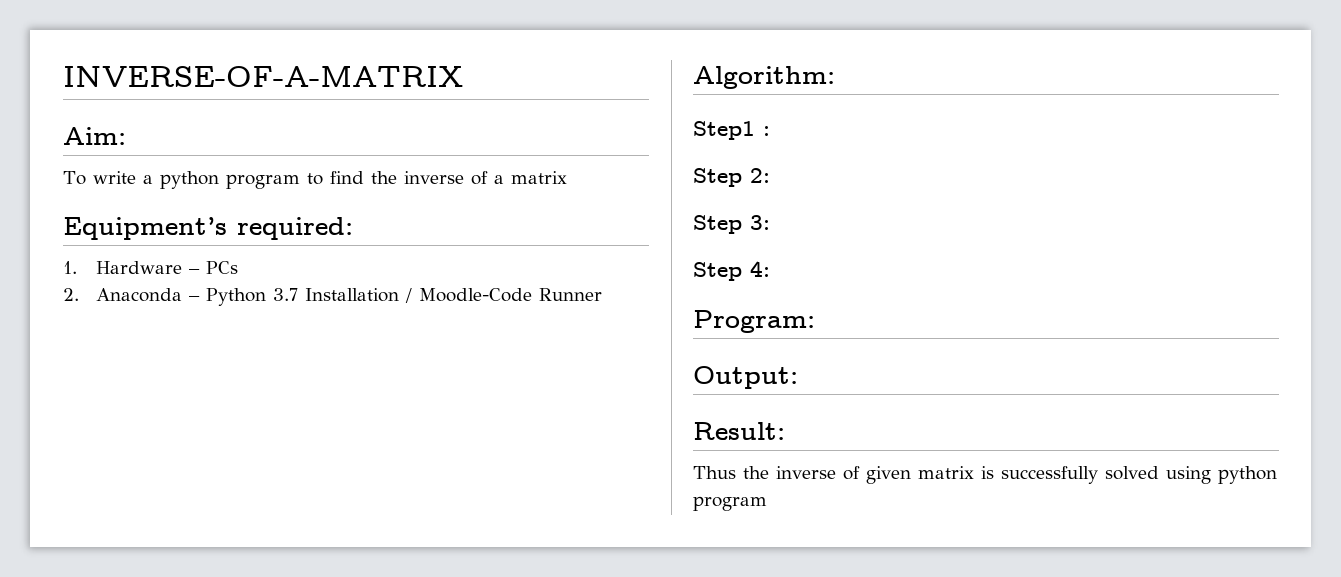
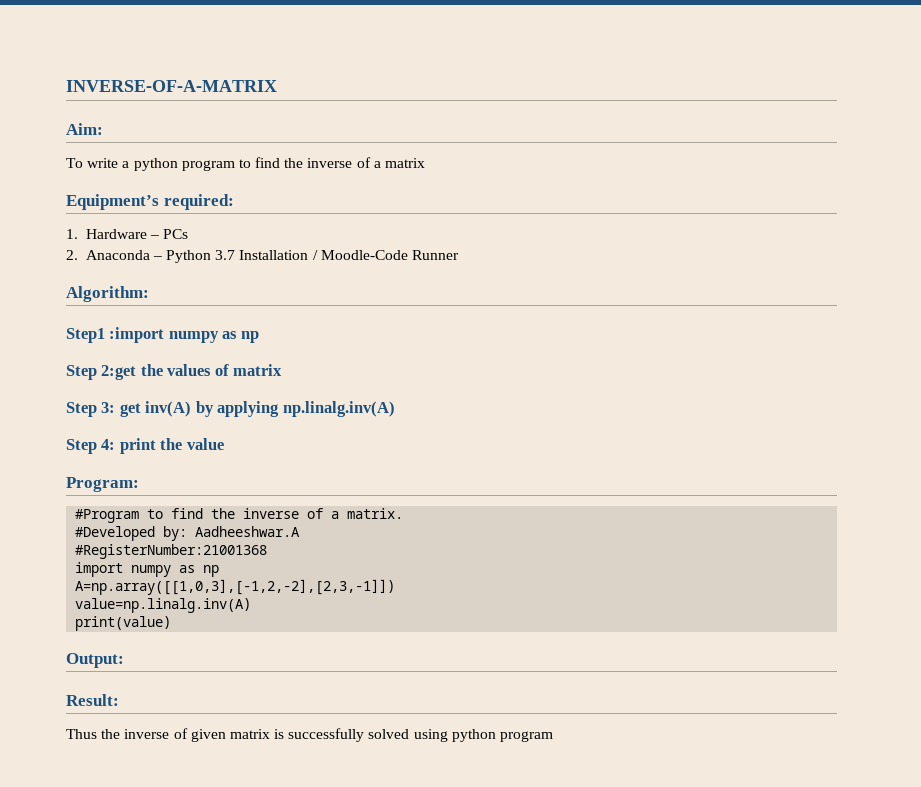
- Step1 :
- Step 2:
- Step 3:
- Step 4:
+ Step1 :import numpy as np
+ Step 2:get the values of matrix
+ Step 3: get inv(A) by applying np.linalg.inv(A)
+ Step 4: print the value
  Program:
+ #Program to find the inverse of a matrix.
+ #Developed by: Aadheeshwar.A
+ #RegisterNumber:21001368
+ import numpy as np
+ A=np.array([[1,0,3],[-1,2,-2],[2,3,-1]])
+ value=np.linalg.inv(A)
+ print(value)

